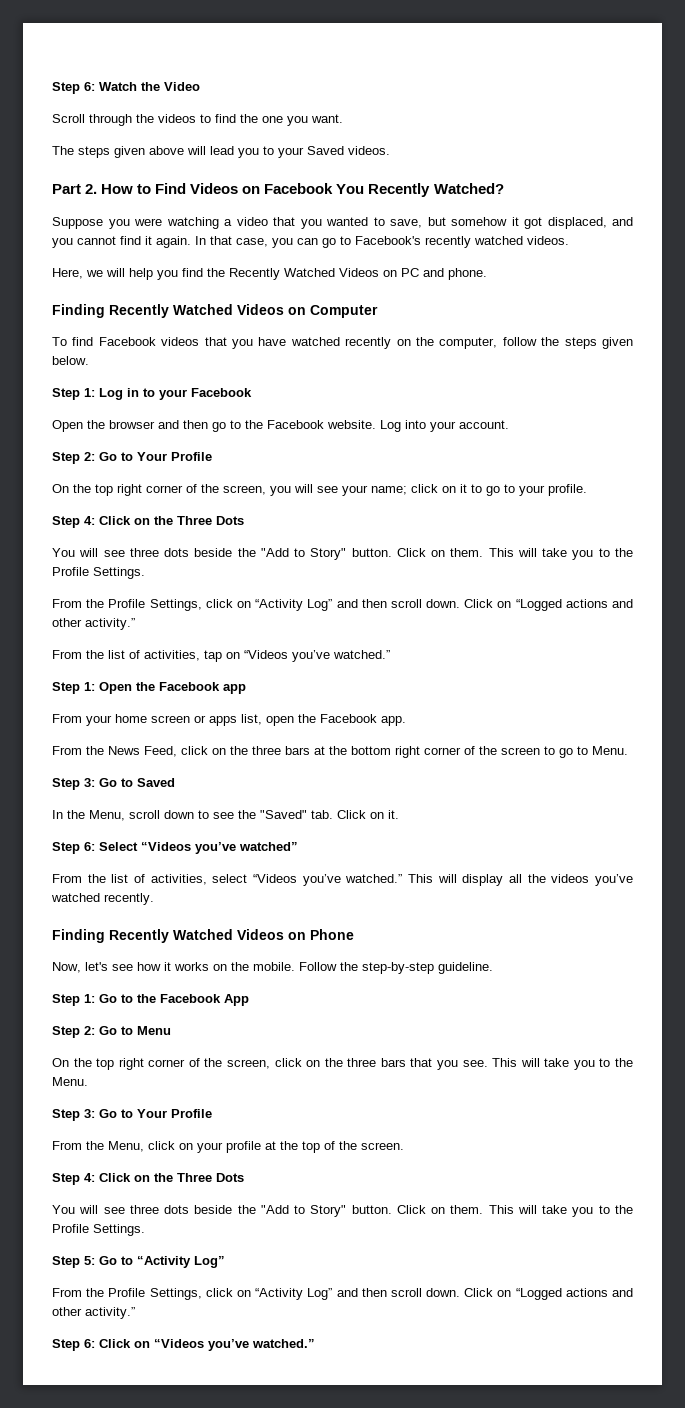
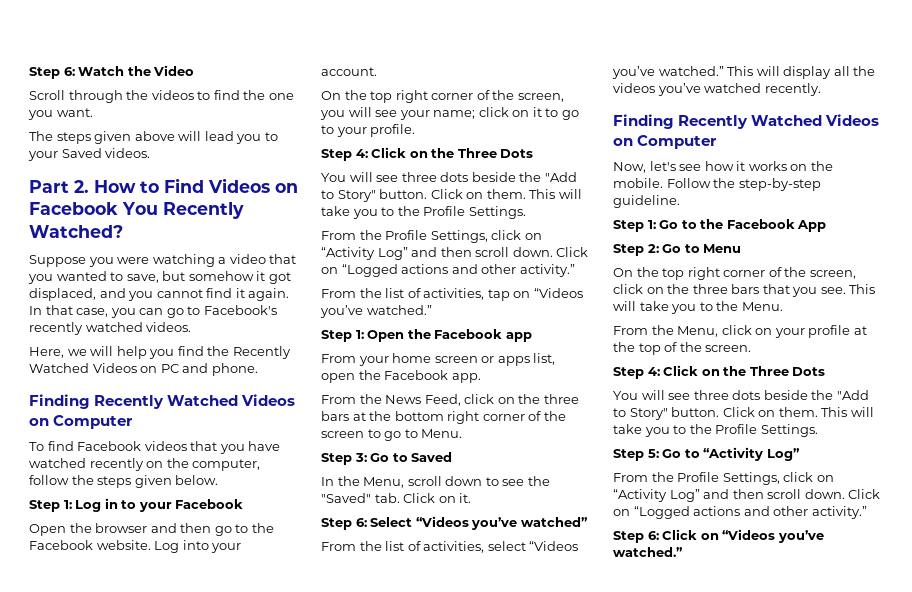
- Step 2: Go to Your Profile
  This will display all the videos you’ve watched recently.
- Finding Recently Watched Videos on Phone
+ Finding Recently Watched Videos on Computer
- Step 3: Go to Your Profile

